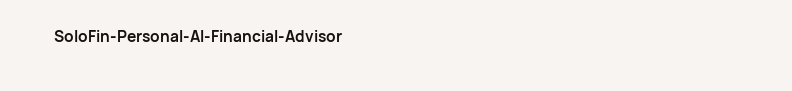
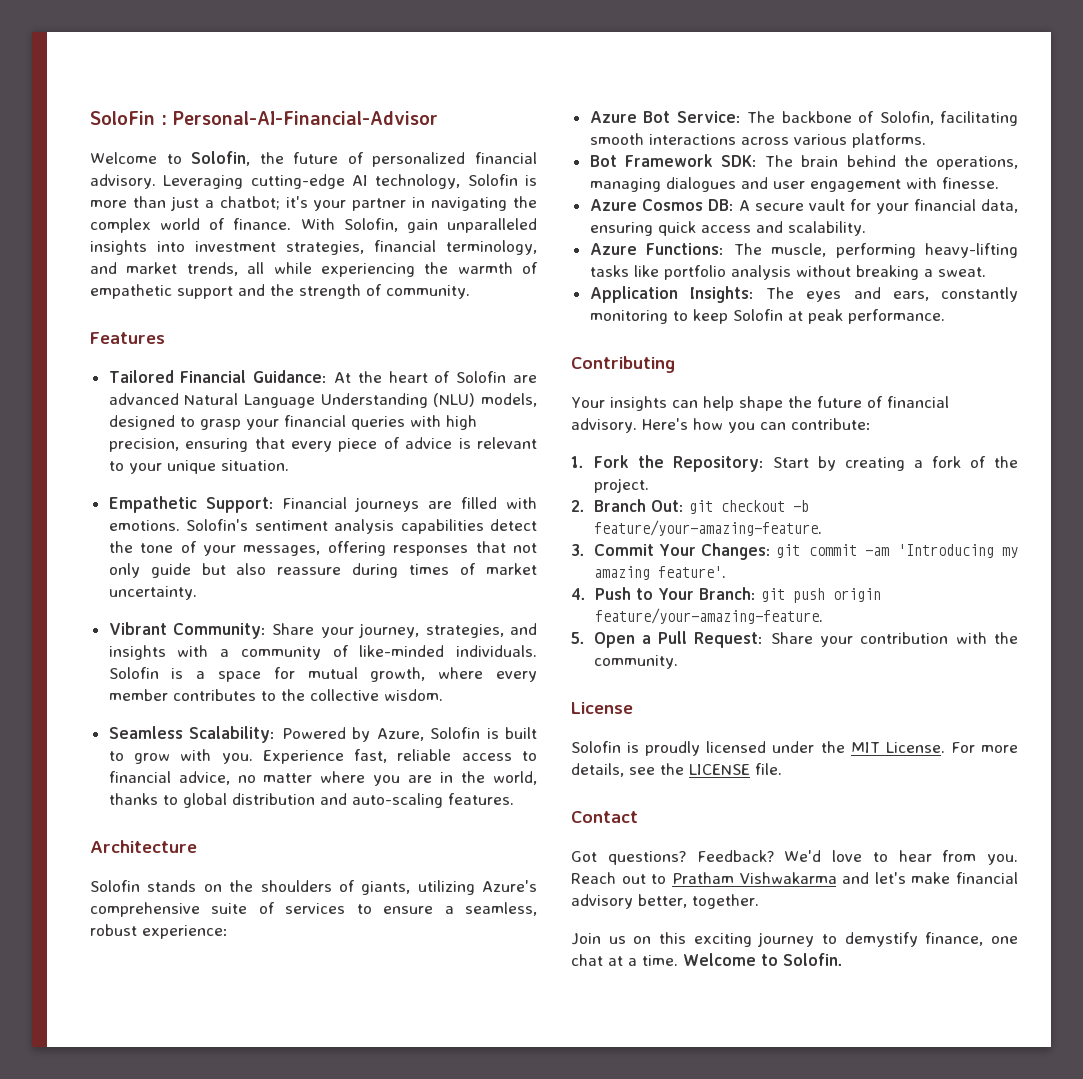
- SoloFin-Personal-AI-Financial-Advisor
+ SoloFin : Personal-AI-Financial-Advisor
+ Welcome to Solofin, the future of personalized financial advisory. Leveraging cutting-edge AI technology, Solofin is more than just a chatbot; it's your partner in navigating the complex world of finance. With Solofin, gain unparalleled insights into investment strategies, financial terminology, and market trends, all while experiencing the warmth of empathetic support and the strength of community.
+ Features
+ Tailored Financial Guidance: At the heart of Solofin are advanced Natural Language Understanding (NLU) models, designed to grasp your financial queries with high precision, ensuring that every piece of advice is relevant to your unique situation.
+ Empathetic Support: Financial journeys are filled with emotions. Solofin's sentiment analysis capabilities detect the tone of your messages, offering responses that not only guide but also reassure during times of market uncertainty.
+ Vibrant Community: Share your journey, strategies, and insights with a community of like-minded individuals. Solofin is a space for mutual growth, where every member contributes to the collective wisdom.
+ Seamless Scalability: Powered by Azure, Solofin is built to grow with you. Experience fast, reliable access to financial advice, no matter where you are in the world, thanks to global distribution and auto-scaling features.
+ Architecture
+ Solofin stands on the shoulders of giants, utilizing Azure's comprehensive suite of services to ensure a seamless, robust experience:
+ Azure Bot Service: The backbone of Solofin, facilitating smooth interactions across various platforms.
+ Bot Framework SDK: The brain behind the operations, managing dialogues and user engagement with finesse.
+ Azure Cosmos DB: A secure vault for your financial data, ensuring quick access and scalability.
+ Azure Functions: The muscle, performing heavy-lifting tasks like portfolio analysis without breaking a sweat.
+ Application Insights: The eyes and ears, constantly monitoring to keep Solofin at peak performance.
+ Contributing
+ Your insights can help shape the future of financial advisory. Here's how you can contribute:
+ 1. Fork the Repository: Start by creating a fork of the project.
+ 2. Branch Out: git checkout -b feature/your-amazing-feature.
+ 3. Commit Your Changes: git commit -am 'Introducing my amazing feature'.
+ 4. Push to Your Branch: git push origin feature/your-amazing-feature.
+ 5. Open a Pull Request: Share your contribution with the community.
+ License
+ Solofin is proudly licensed under the MIT License. For more details, see the LICENSE file.
+ Contact
+ Got questions? Feedback? We'd love to hear from you. Reach out to Pratham Vishwakarma and let's make financial advisory better, together.
+ Join us on this exciting journey to demystify finance, one chat at a time. Welcome to Solofin.

